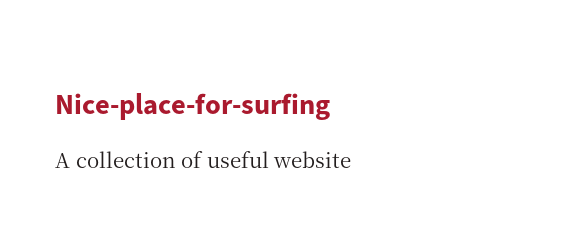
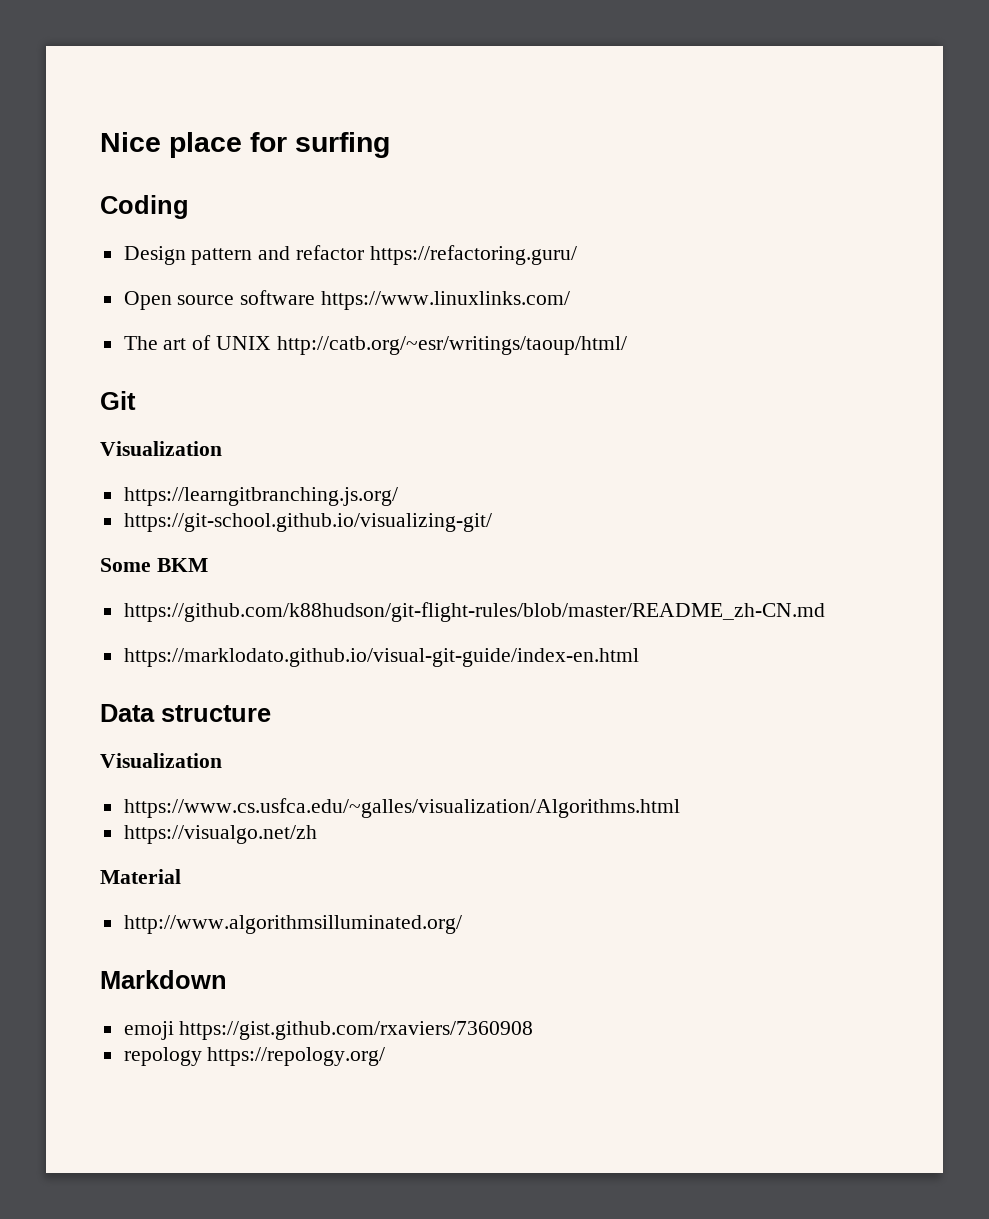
- Nice-place-for-surfing
- A collection of useful website
+ Nice place for surfing
+ Coding
+ Design pattern and refactor https://refactoring.guru/
+ Open source software https://www.linuxlinks.com/
+ The art of UNIX http://catb.org/~esr/writings/taoup/html/
+ Git
+ Visualization
+ https://learngitbranching.js.org/
+ https://git-school.github.io/visualizing-git/
+ Some BKM
+ https://github.com/k88hudson/git-flight-rules/blob/master/README_zh-CN.md
+ https://marklodato.github.io/visual-git-guide/index-en.html
+ Data structure
+ Visualization
+ https://www.cs.usfca.edu/~galles/visualization/Algorithms.html
+ https://visualgo.net/zh
+ Material
+ http://www.algorithmsilluminated.org/
+ Markdown
+ emoji https://gist.github.com/rxaviers/7360908
+ repology https://repology.org/

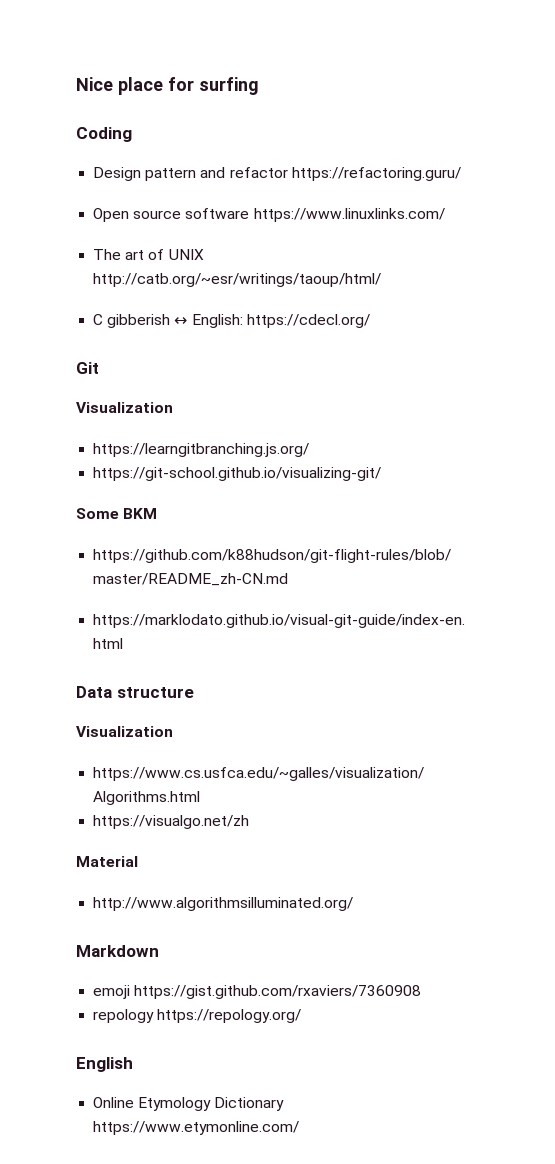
+ C gibberish ↔ English: https://cdecl.org/
+ English
+ Online Etymology Dictionary https://www.etymonline.com/

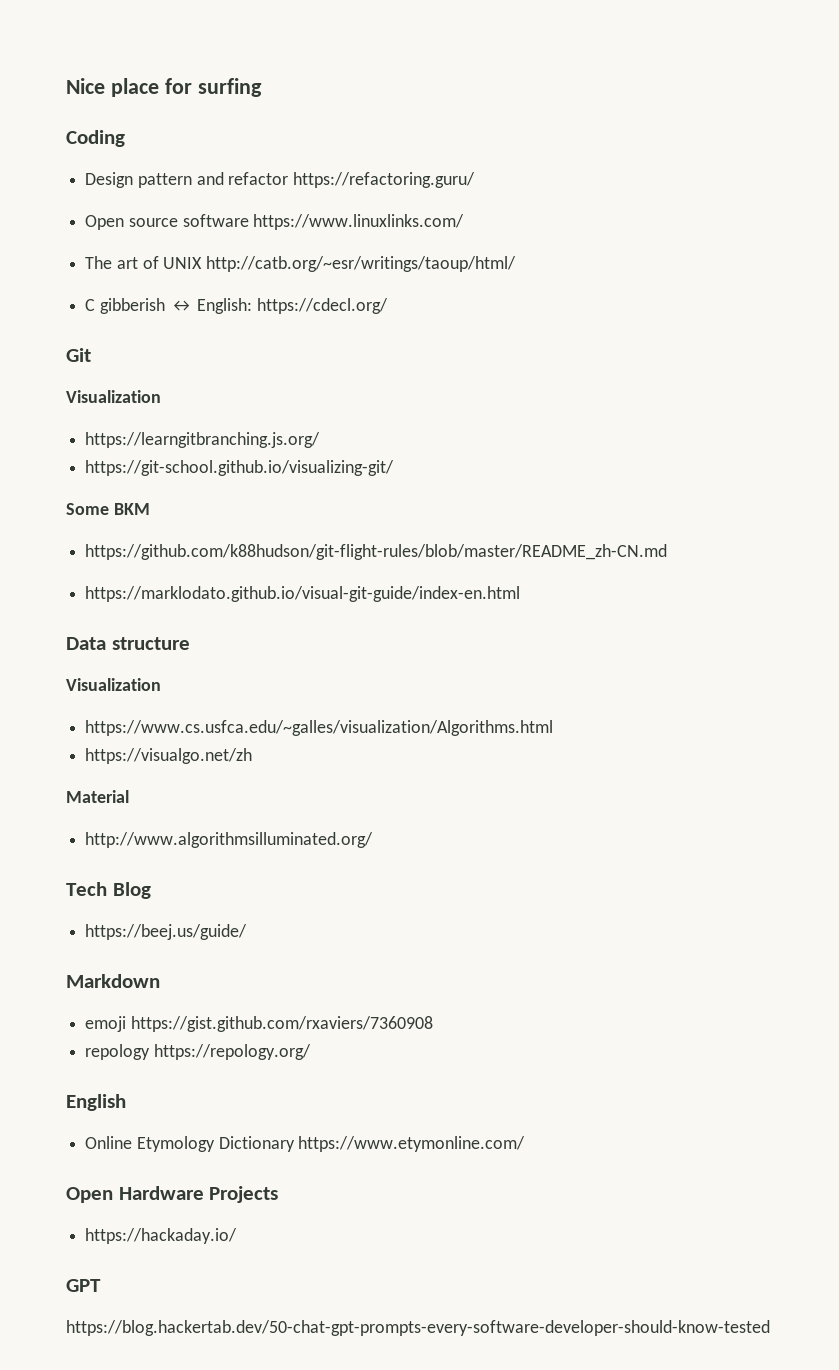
+ Tech Blog
+ https://beej.us/guide/
+ Open Hardware Projects
+ https://hackaday.io/
+ GPT
+ https://blog.hackertab.dev/50-chat-gpt-prompts-every-software-developer-should-know-tested

